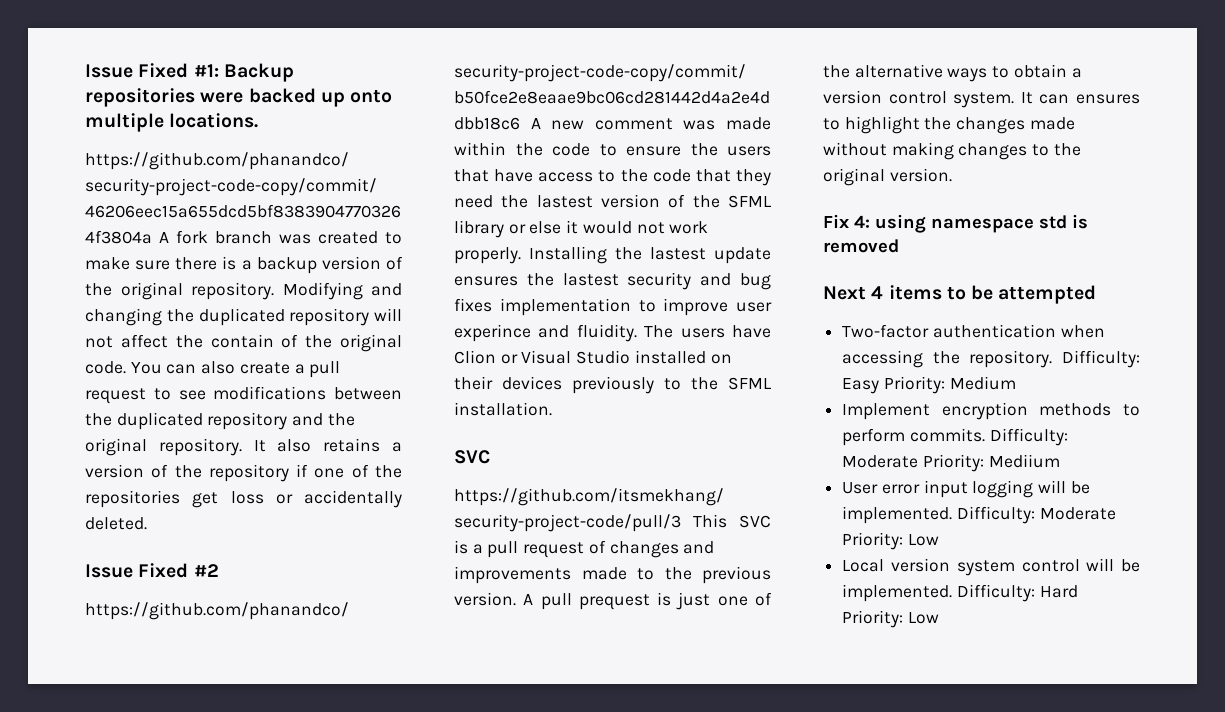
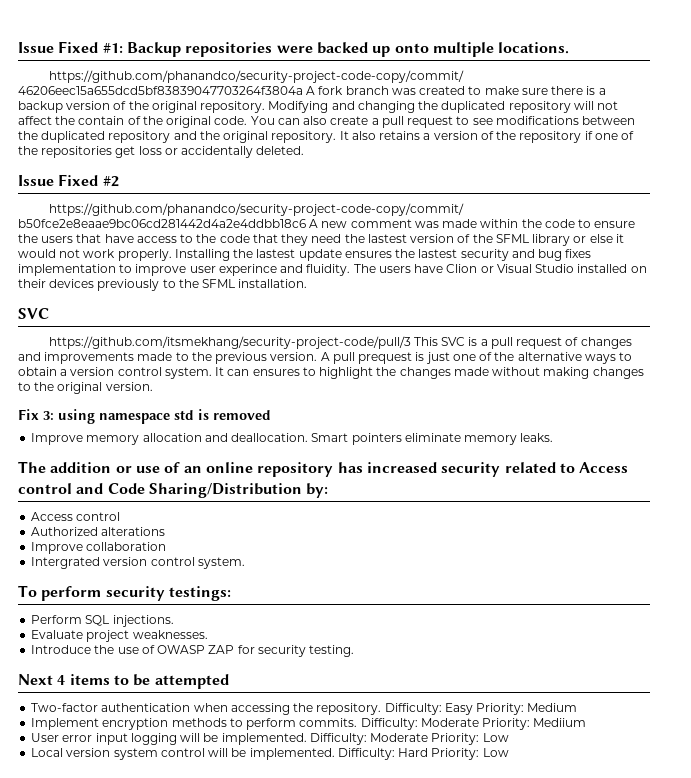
- Fix 4: using namespace std is removed
+ Fix 3: using namespace std is removed
+ Improve memory allocation and deallocation. Smart pointers eliminate memory leaks.
+ The addition or use of an online repository has increased security related to Access control and Code Sharing/Distribution by:
+ Access control
+ Authorized alterations
+ Improve collaboration
+ Intergrated version control system.
+ To perform security testings:
+ Perform SQL injections.
+ Evaluate project weaknesses.
+ Introduce the use of OWASP ZAP for security testing.

